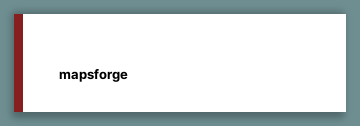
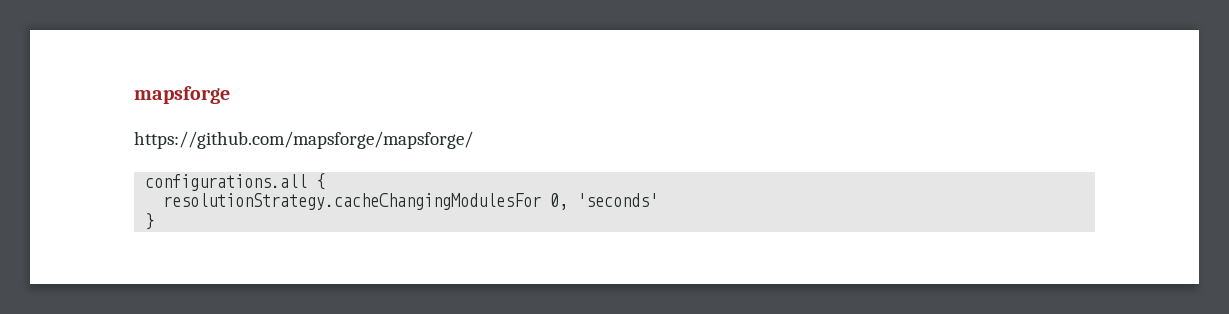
+ https://github.com/mapsforge/mapsforge/
+ configurations.all {
+ resolutionStrategy.cacheChangingModulesFor 0, 'seconds'
+ }

